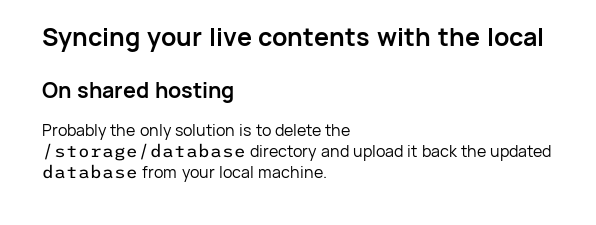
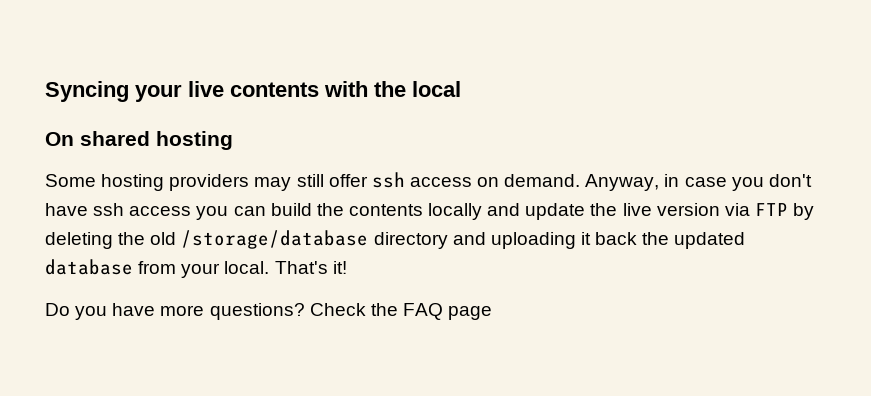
- Probably the only solution is to delete the /storage/database directory and upload it back the updated database from your local machine.
+ Some hosting providers may still offer ssh access on demand. Anyway, in case you don't have ssh access you can build the contents locally and update the live version via FTP by deleting the old /storage/database directory and uploading it back the updated database from your local. That's it!
+ Do you have more questions? Check the FAQ page

